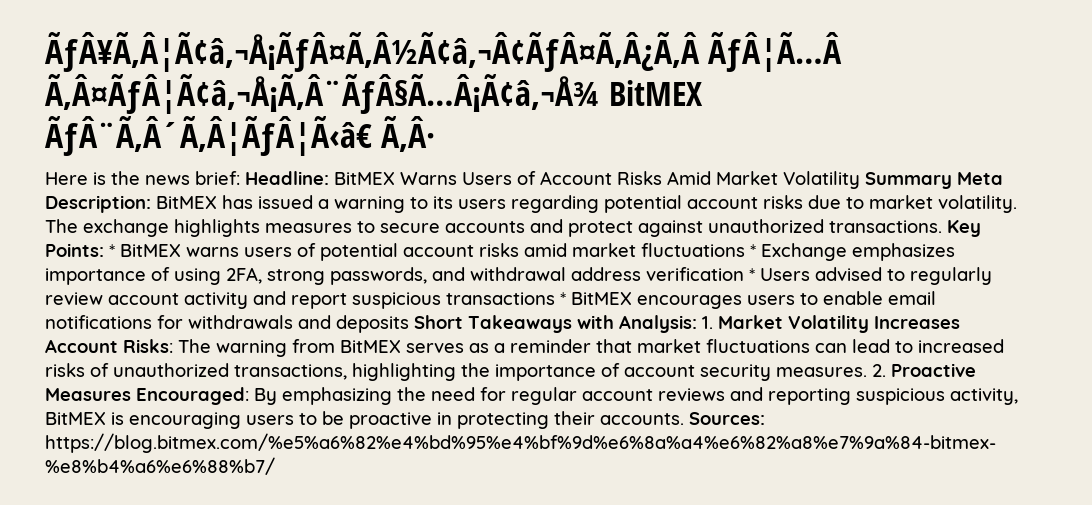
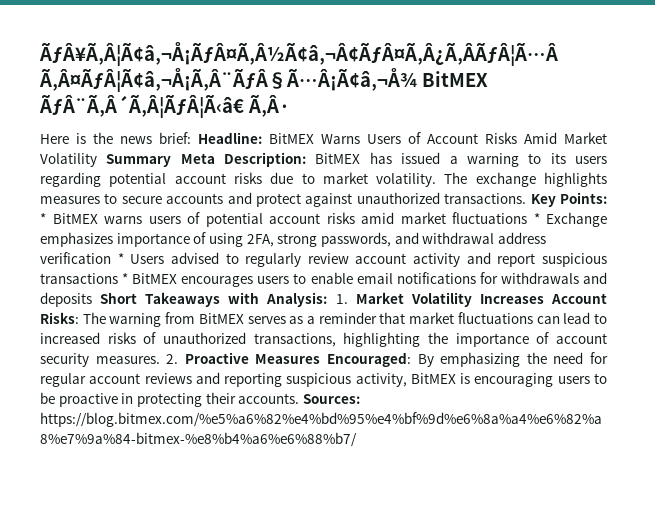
- ÃƒÂ¥Ã‚Â¦Ã¢â‚¬Å¡ÃƒÂ¤Ã‚Â½Ã¢â‚¬Â¢ÃƒÂ¤Ã‚Â¿Ã‚Â ÃƒÂ¦Ã…Â Ã‚Â¤ÃƒÂ¦Ã¢â‚¬Å¡Ã‚Â¨ÃƒÂ§Ã…Â¡Ã¢â‚¬Å¾ BitMEX ÃƒÂ¨Ã‚Â´Ã‚Â¦ÃƒÂ¦Ã‹â€ Ã‚Â·
+ ÃƒÂ¥Ã‚Â¦Ã¢â‚¬Å¡ÃƒÂ¤Ã‚Â½Ã¢â‚¬Â¢ÃƒÂ¤Ã‚Â¿Ã‚ÂÃƒÂ¦Ã…Â Ã‚Â¤ÃƒÂ¦Ã¢â‚¬Å¡Ã‚Â¨ÃƒÂ§Ã…Â¡Ã¢â‚¬Å¾ BitMEX ÃƒÂ¨Ã‚Â´Ã‚Â¦ÃƒÂ¦Ã‹â€ Ã‚Â·

